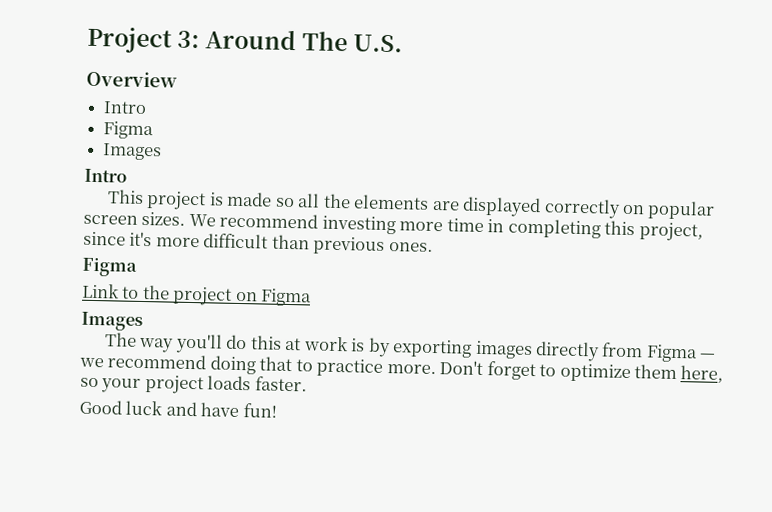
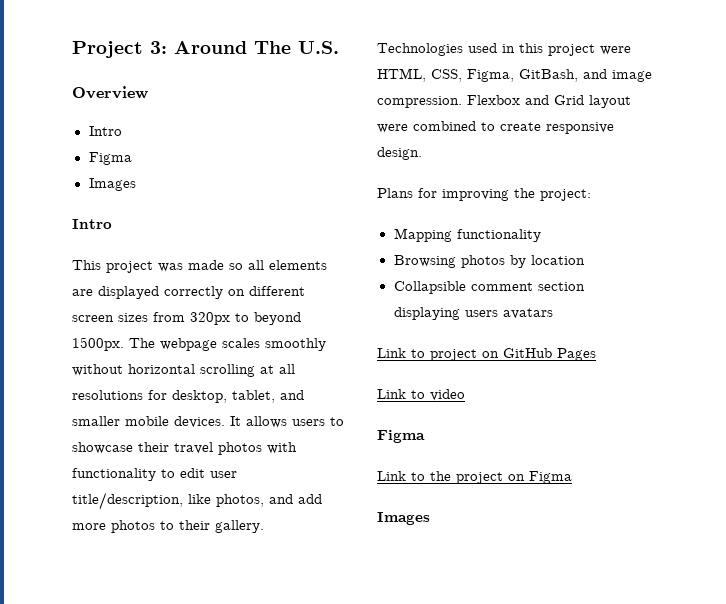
- This project is made so all the elements are displayed correctly on popular screen sizes. We recommend investing more time in completing this project, since it's more difficult than previous ones.
+ This project was made so all elements are displayed correctly on different screen sizes from 320px to beyond 1500px. The webpage scales smoothly without horizontal scrolling at all resolutions for desktop, tablet, and smaller mobile devices. It allows users to showcase their travel photos with functionality to edit user title/description, like photos, and add more photos to their gallery. Technologies used in this project were HTML, CSS, Figma, GitBash, and image compression. Flexbox and Grid layout were combined to create responsive design.
+ Plans for improving the project:
+ Mapping functionality
+ Browsing photos by location
+ Collapsible comment section displaying users avatars
+ Link to project on GitHub Pages
+ Link to video
- The way you'll do this at work is by exporting images directly from Figma — we recommend doing that to practice more. Don't forget to optimize them here, so your project loads faster.
- Good luck and have fun!

